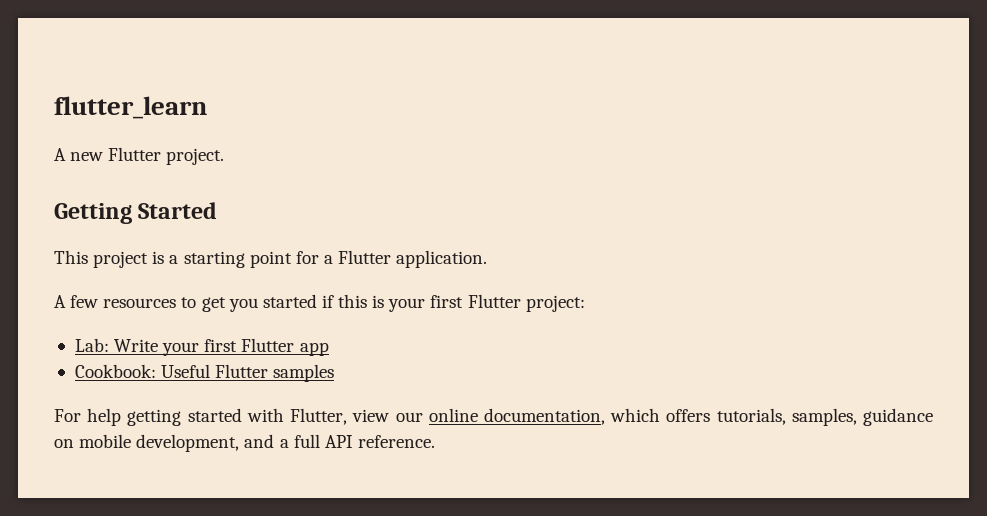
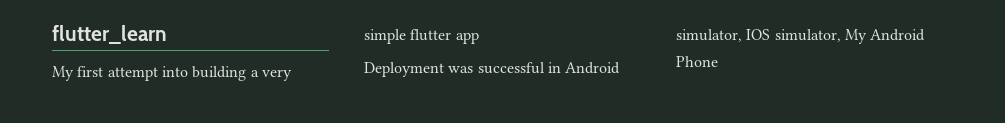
- A new Flutter project.
- Getting Started
- This project is a starting point for a Flutter application.
- A few resources to get you started if this is your first Flutter project:
- Lab: Write your first Flutter app
- Cookbook: Useful Flutter samples
- For help getting started with Flutter, view our online documentation, which offers tutorials, samples, guidance on mobile development, and a full API reference.
+ My first attempt into building a very simple flutter app
+ Deployment was successful in Android simulator, IOS simulator, My Android Phone

